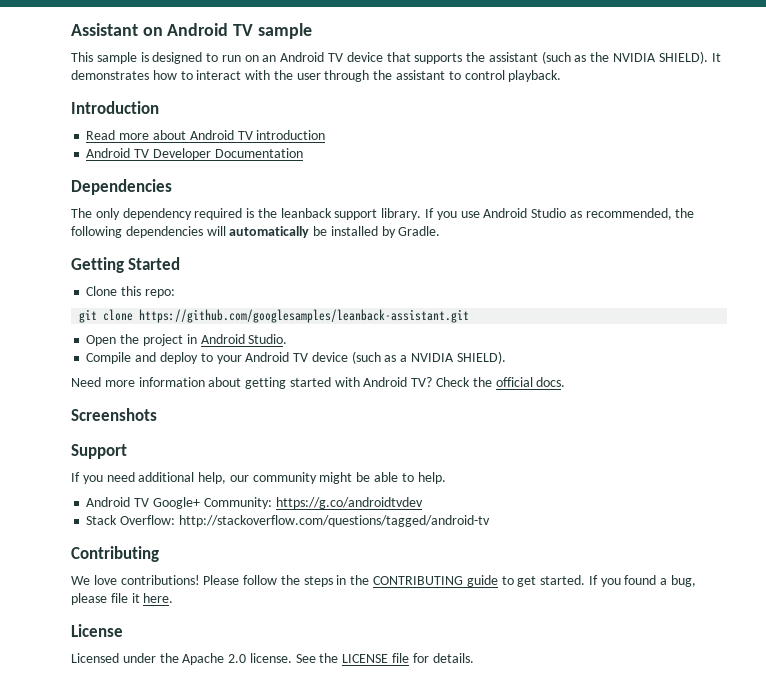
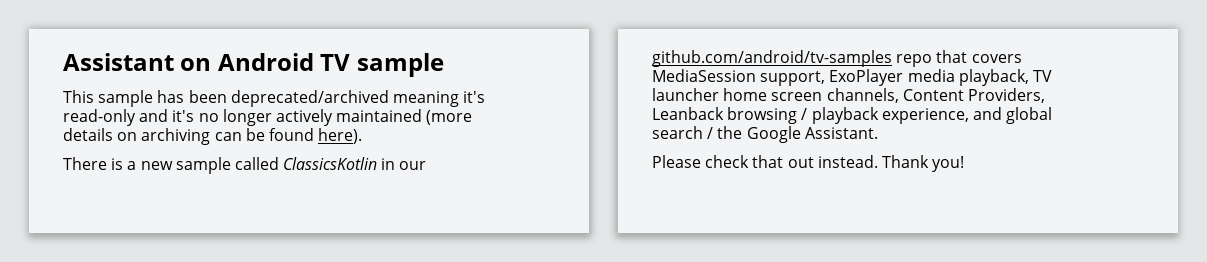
- This sample is designed to run on an Android TV device that supports the assistant (such as the NVIDIA SHIELD). It demonstrates how to interact with the user through the assistant to control playback.
- Introduction
- Read more about Android TV introduction
- Android TV Developer Documentation
- Dependencies
- The only dependency required is the leanback support library. If you use Android Studio as recommended, the following dependencies will automatically be installed by Gradle.
- Getting Started
- Clone this repo:
- git clone https://github.com/googlesamples/leanback-assistant.git
- Open the project in Android Studio.
- Compile and deploy to your Android TV device (such as a NVIDIA SHIELD).
- Need more information about getting started with Android TV? Check the official docs.
- Screenshots
- Support
- If you need additional help, our community might be able to help.
- Android TV Google+ Community: https://g.co/androidtvdev
- Stack Overflow: http://stackoverflow.com/questions/tagged/android-tv
- Contributing
- We love contributions! Please follow the steps in the CONTRIBUTING guide to get started. If you found a bug, please file it here.
- License
- Licensed under the Apache 2.0 license. See the LICENSE file for details.
+ This sample has been deprecated/archived meaning it's read-only and it's no longer actively maintained (more details on archiving can be found here).
+ There is a new sample called ClassicsKotlin in our github.com/android/tv-samples repo that covers MediaSession support, ExoPlayer media playback, TV launcher home screen channels, Content Providers, Leanback browsing / playback experience, and global search / the Google Assistant.
+ Please check that out instead. Thank you!

